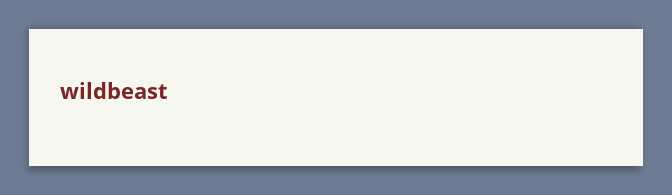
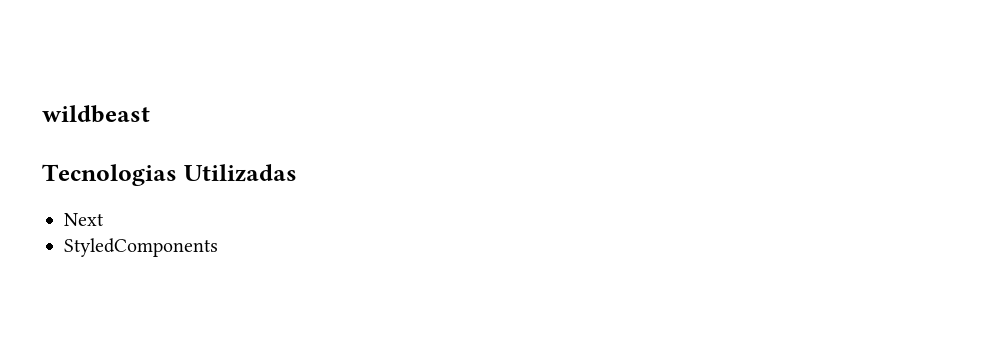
+ Tecnologias Utilizadas
+ Next
+ StyledComponents

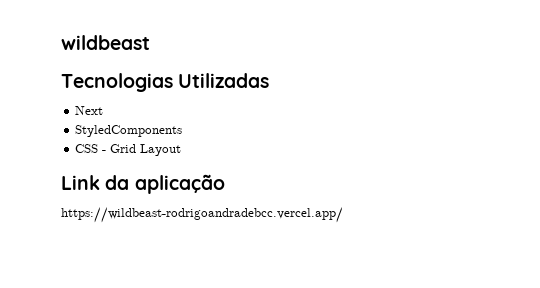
+ CSS - Grid Layout
+ Link da aplicação
+ https://wildbeast-rodrigoandradebcc.vercel.app/

